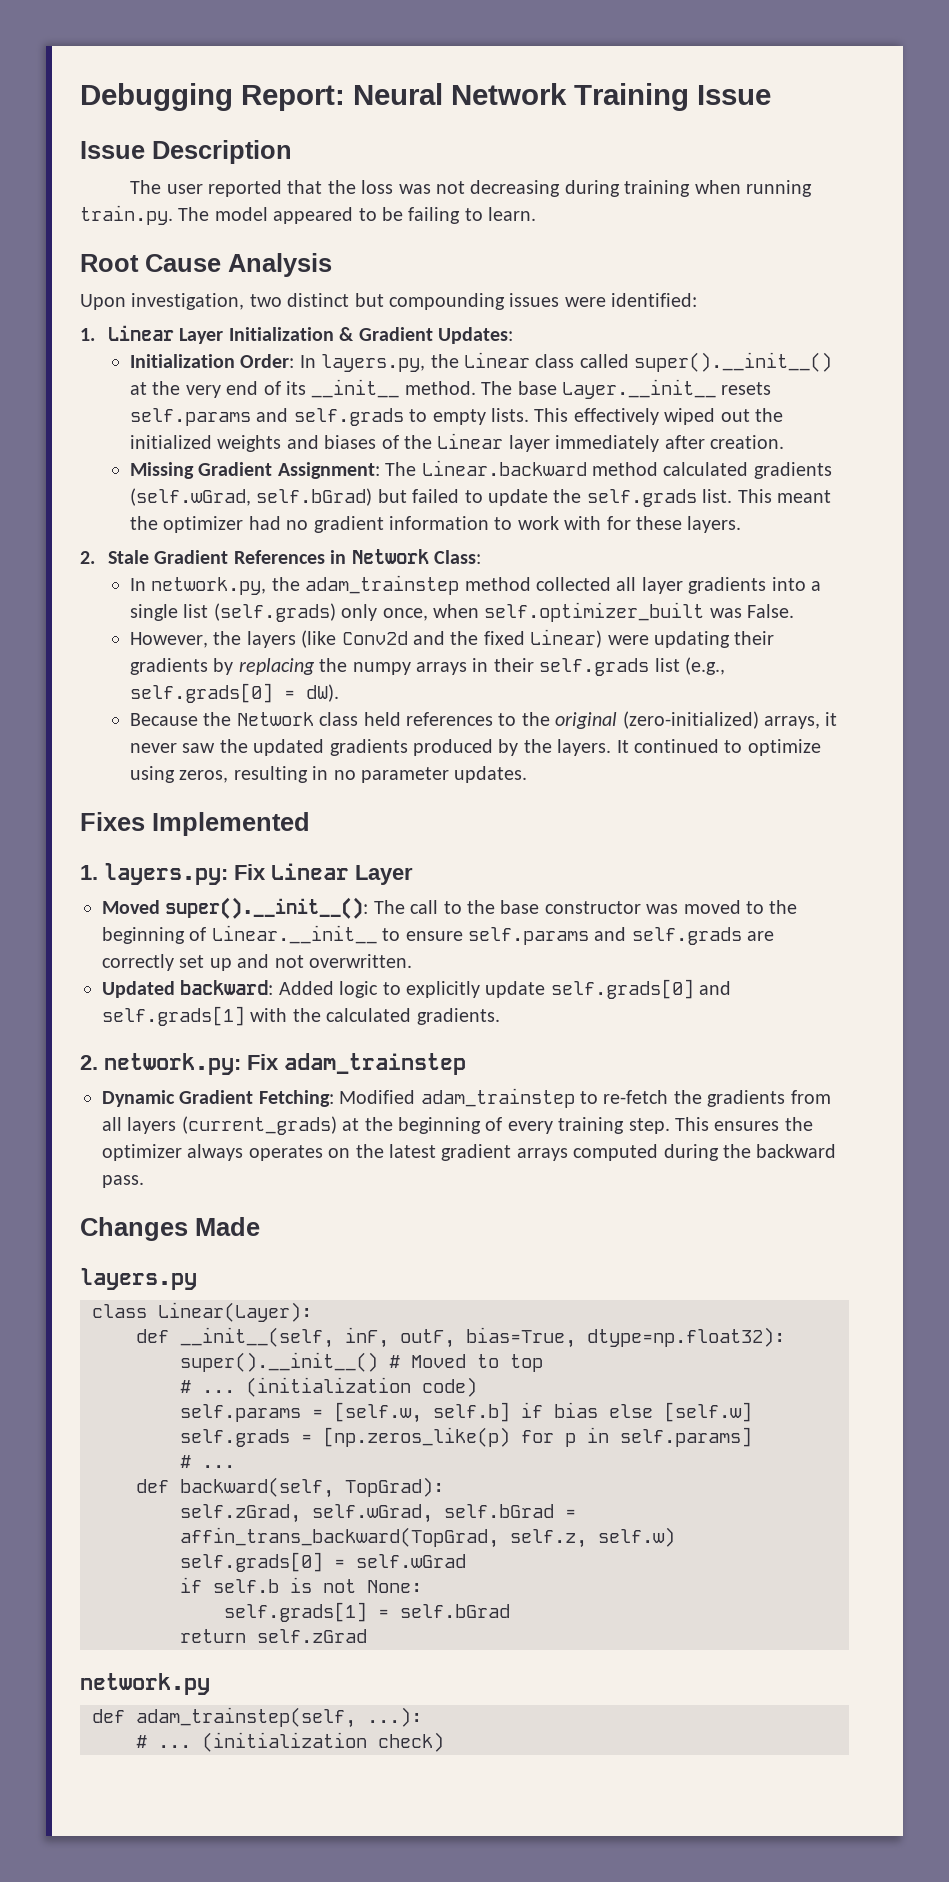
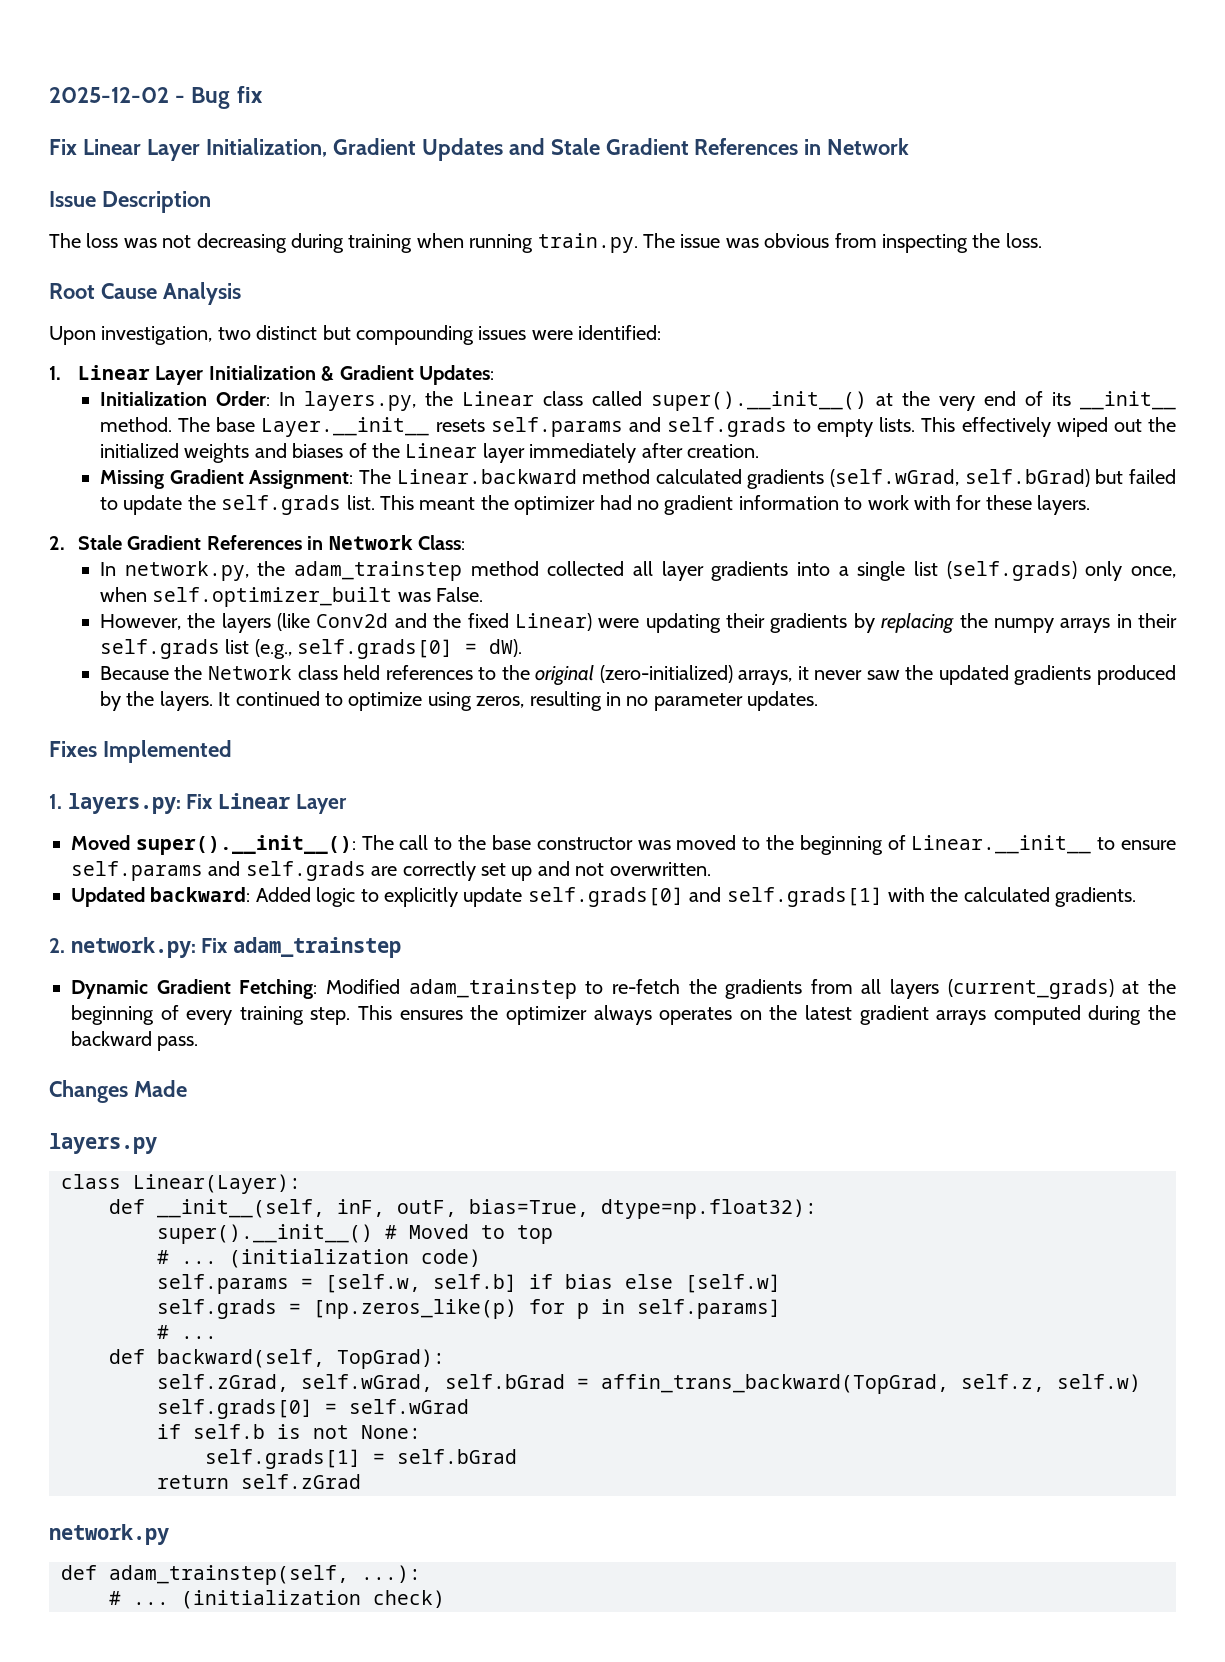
- Debugging Report: Neural Network Training Issue
+ 2025-12-02 - Bug fix
+ Fix Linear Layer Initialization, Gradient Updates and Stale Gradient References in Network
- The user reported that the loss was not decreasing during training when running train.py. The model appeared to be failing to learn.
+ The loss was not decreasing during training when running train.py. The issue was obvious from inspecting the loss.

